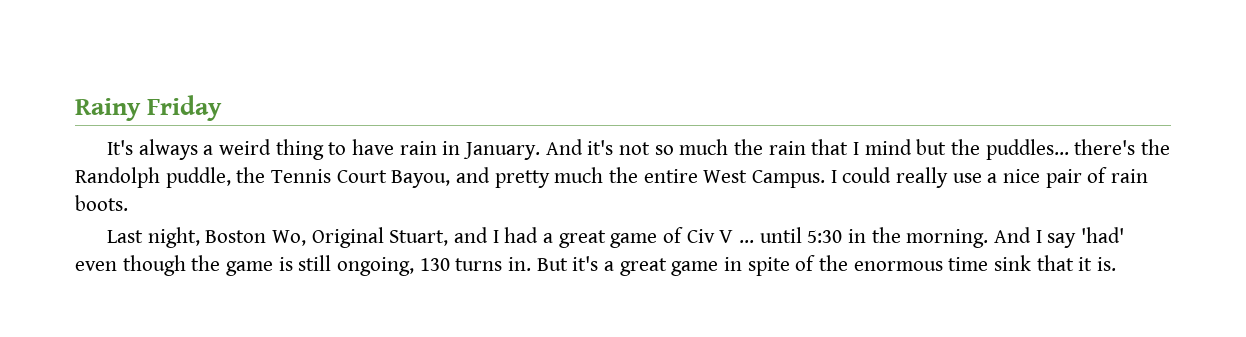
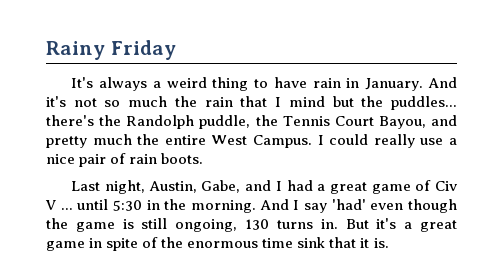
- Last night, Boston Wo, Original Stuart, and I had a great game of Civ V ... until 5:30 in the morning.
+ Last night, Austin, Gabe, and I had a great game of Civ V ... until 5:30 in the morning.

